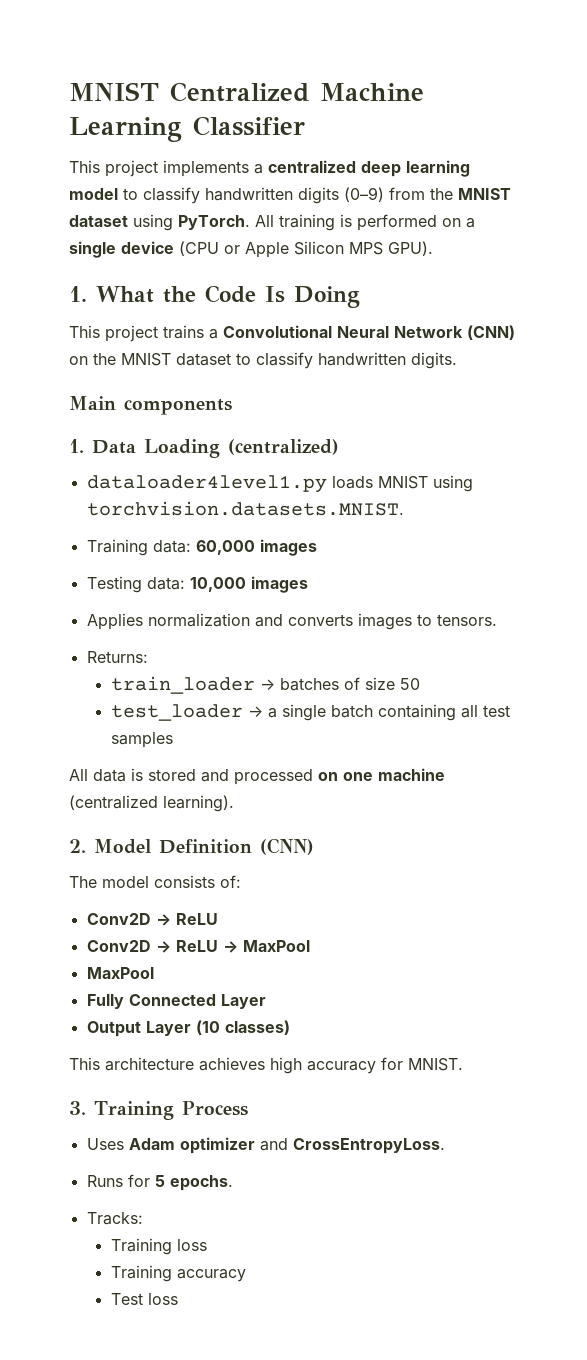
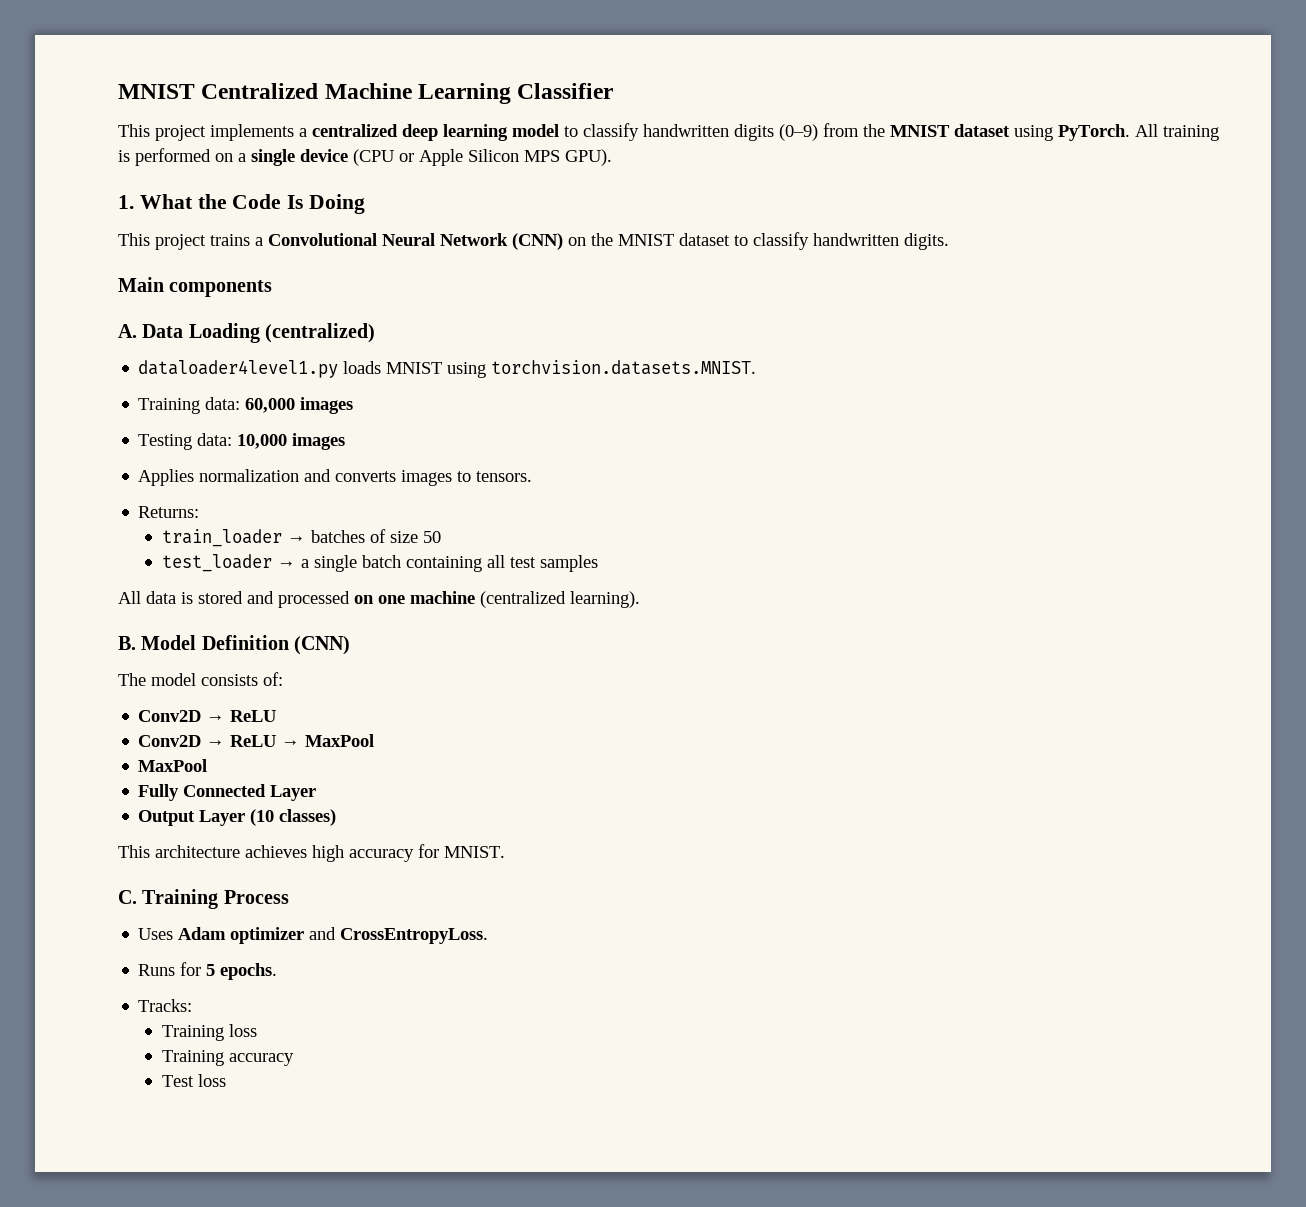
- 1. Data Loading (centralized)
+ A. Data Loading (centralized)
- 2. Model Definition (CNN)
+ B. Model Definition (CNN)
- 3. Training Process
+ C. Training Process

